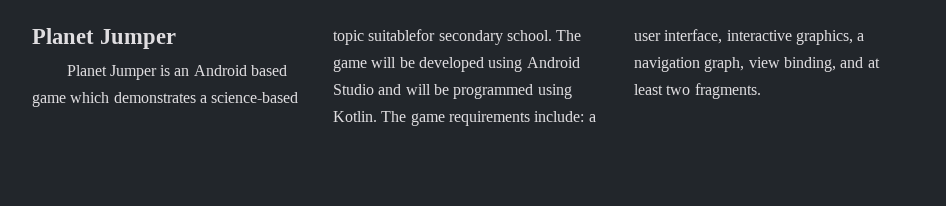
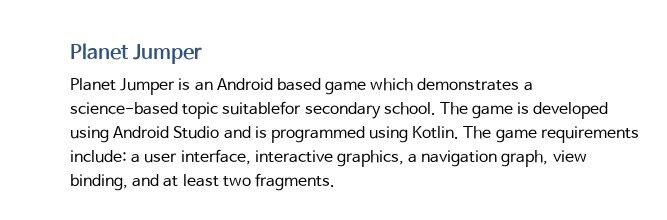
- The game will be developed using Android Studio and will be programmed using Kotlin.
+ The game is developed using Android Studio and is programmed using Kotlin.

